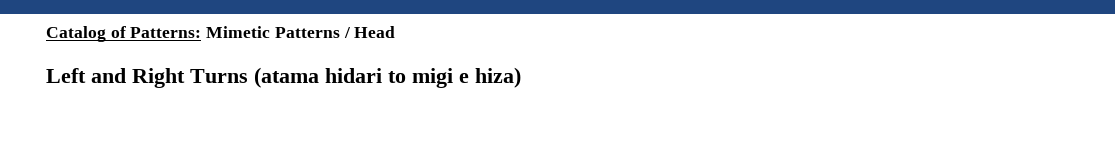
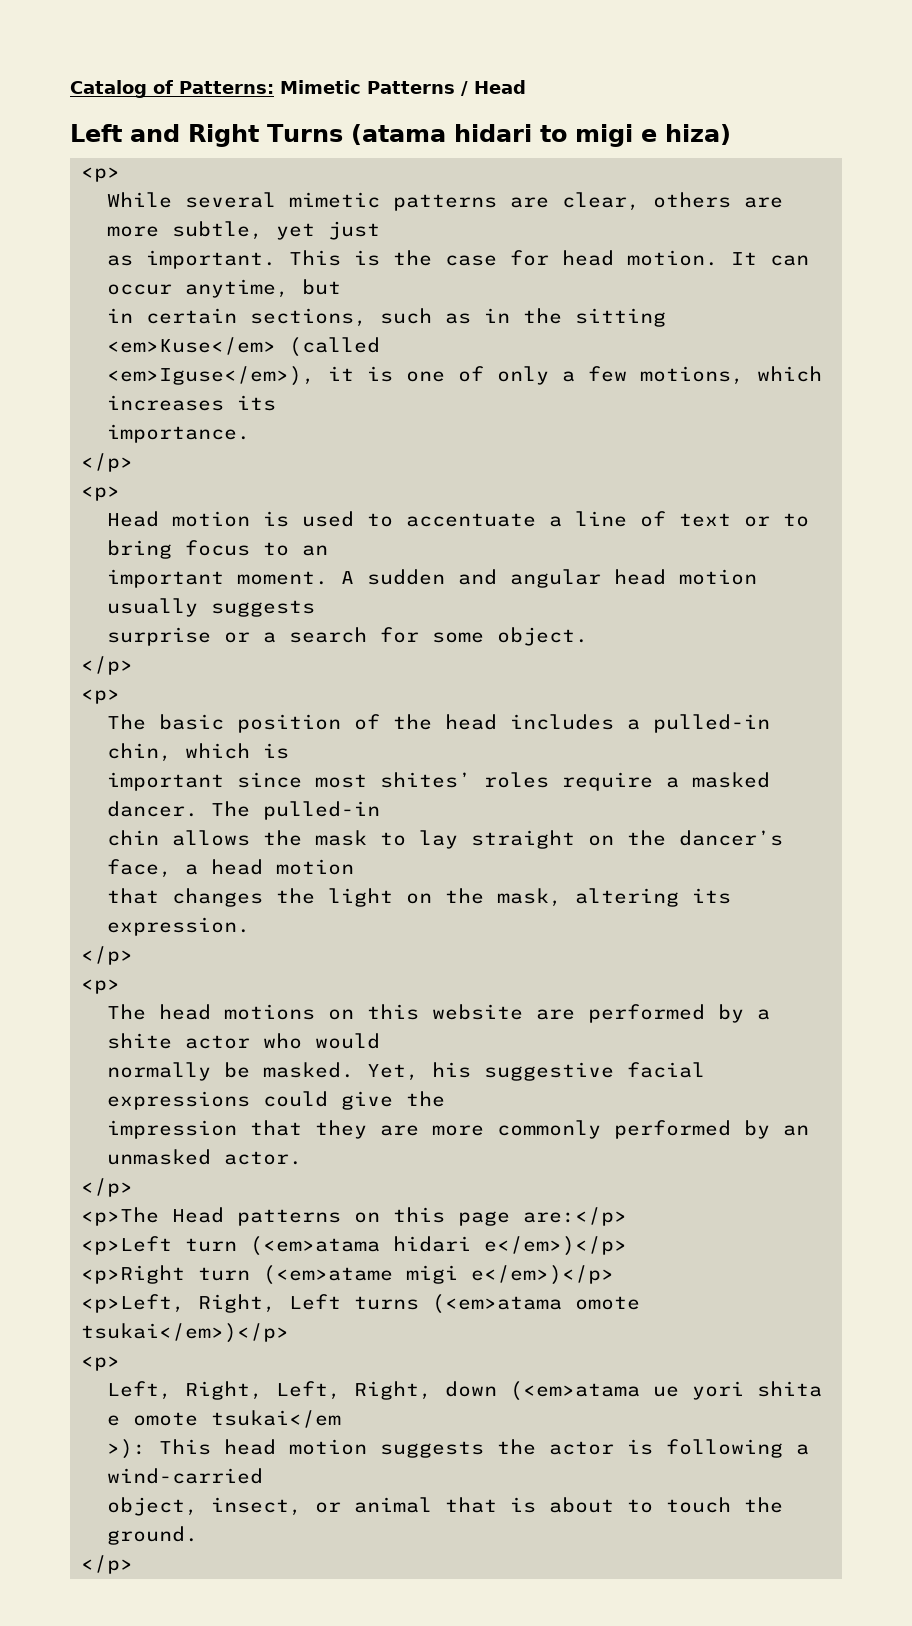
  Left and Right Turns (atama hidari to migi e hiza)
+ <p>
+ While several mimetic patterns are clear, others are more subtle, yet just
+ as important. This is the case for head motion. It can occur anytime, but
+ in certain sections, such as in the sitting <em>Kuse</em> (called
+ <em>Iguse</em>), it is one of only a few motions, which increases its
+ importance.
+ </p>
+ <p>
+ Head motion is used to accentuate a line of text or to bring focus to an
+ important moment. A sudden and angular head motion usually suggests
+ surprise or a search for some object.
+ </p>
+ <p>
+ The basic position of the head includes a pulled-in chin, which is
+ important since most shites’ roles require a masked dancer. The pulled-in
+ chin allows the mask to lay straight on the dancer’s face, a head motion
+ that changes the light on the mask, altering its expression.
+ </p>
+ <p>
+ The head motions on this website are performed by a shite actor who would
+ normally be masked. Yet, his suggestive facial expressions could give the
+ impression that they are more commonly performed by an unmasked actor.
+ </p>
+ <p>The Head patterns on this page are:</p>
+ <p>Left turn (<em>atama hidari e</em>)</p>
+ <p>Right turn (<em>atame migi e</em>)</p>
+ <p>Left, Right, Left turns (<em>atama omote tsukai</em>)</p>
+ <p>
+ Left, Right, Left, Right, down (<em>atama ue yori shita e omote tsukai</em
+ >): This head motion suggests the actor is following a wind-carried
+ object, insect, or animal that is about to touch the ground.
+ </p>

